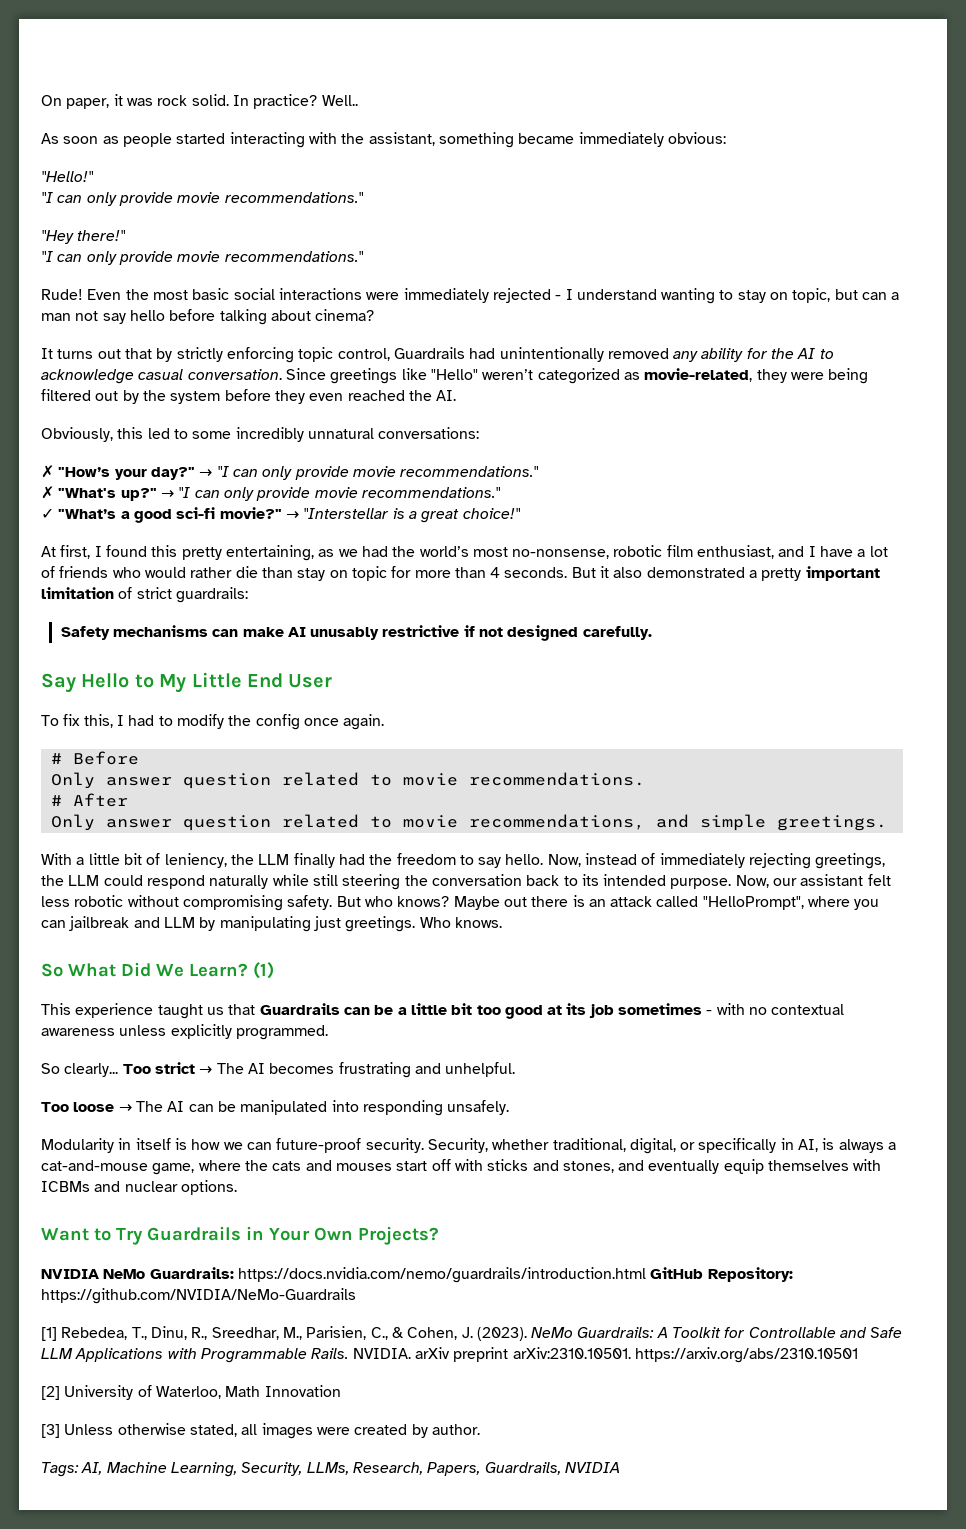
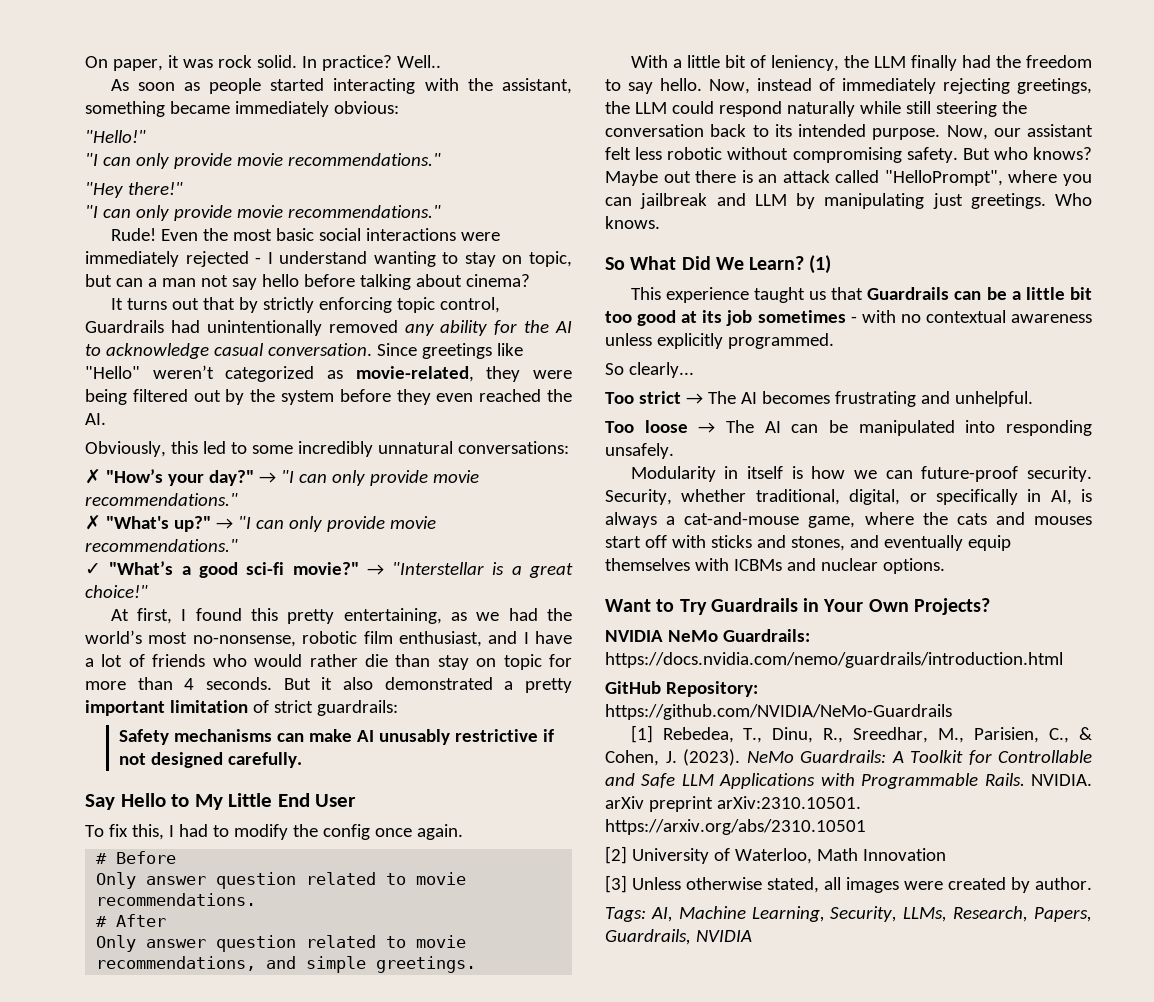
- So clearly... Too strict → The AI becomes frustrating and unhelpful.
+ So clearly...
+ Too strict → The AI becomes frustrating and unhelpful.
- NVIDIA NeMo Guardrails: https://docs.nvidia.com/nemo/guardrails/introduction.html GitHub Repository: https://github.com/NVIDIA/NeMo-Guardrails
+ NVIDIA NeMo Guardrails: https://docs.nvidia.com/nemo/guardrails/introduction.html
+ GitHub Repository: https://github.com/NVIDIA/NeMo-Guardrails

